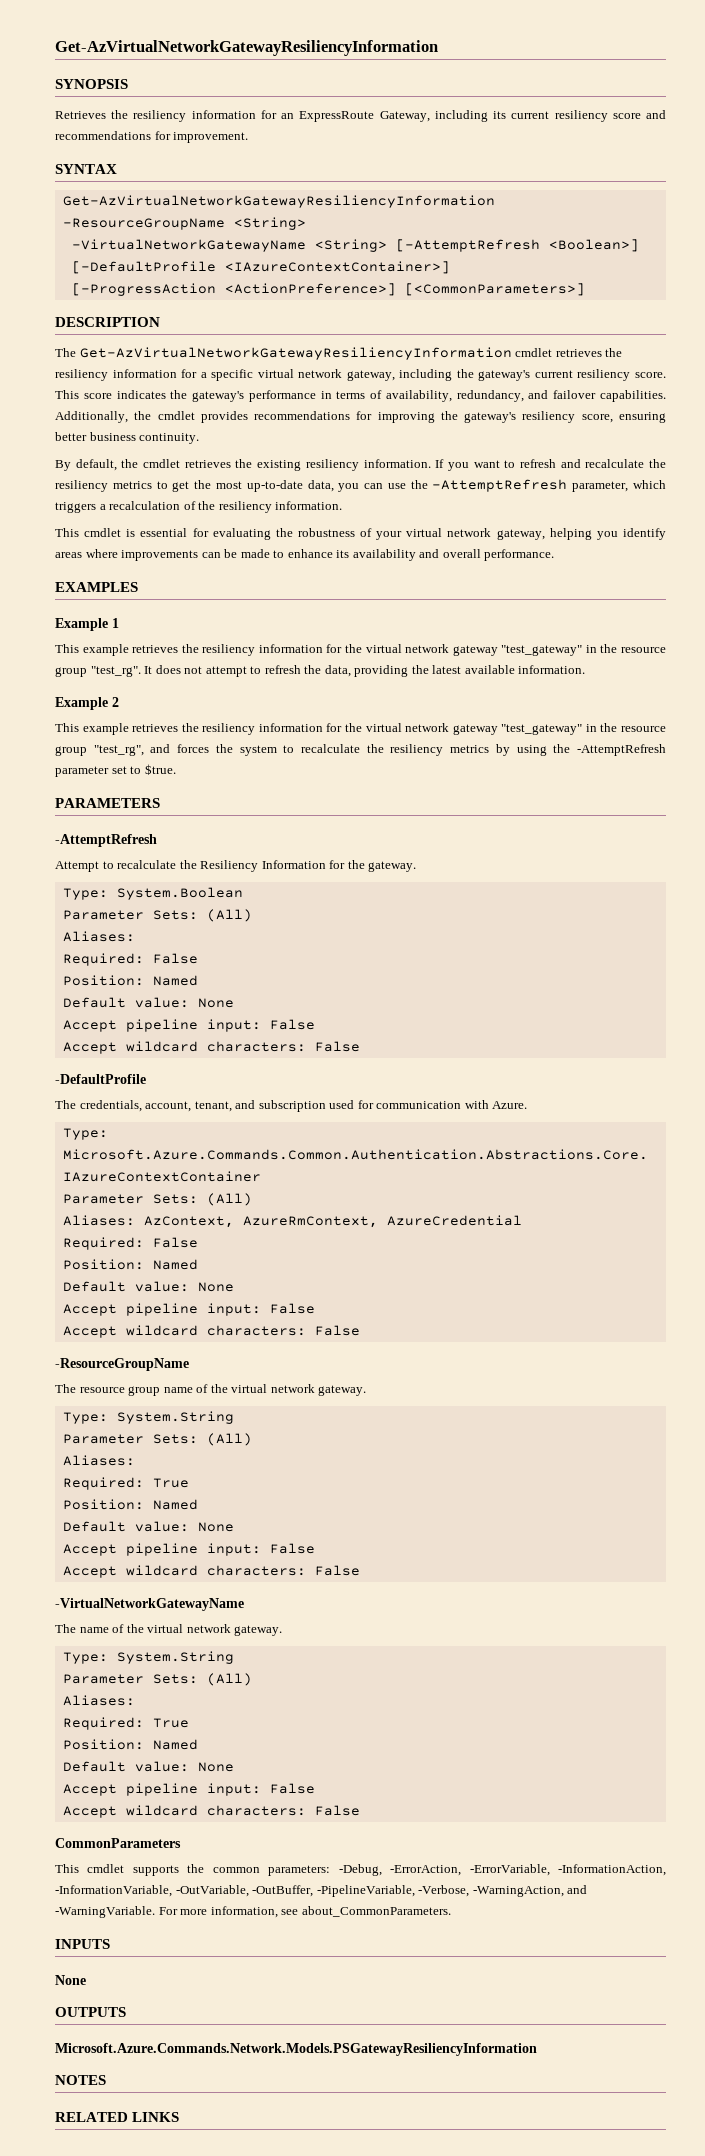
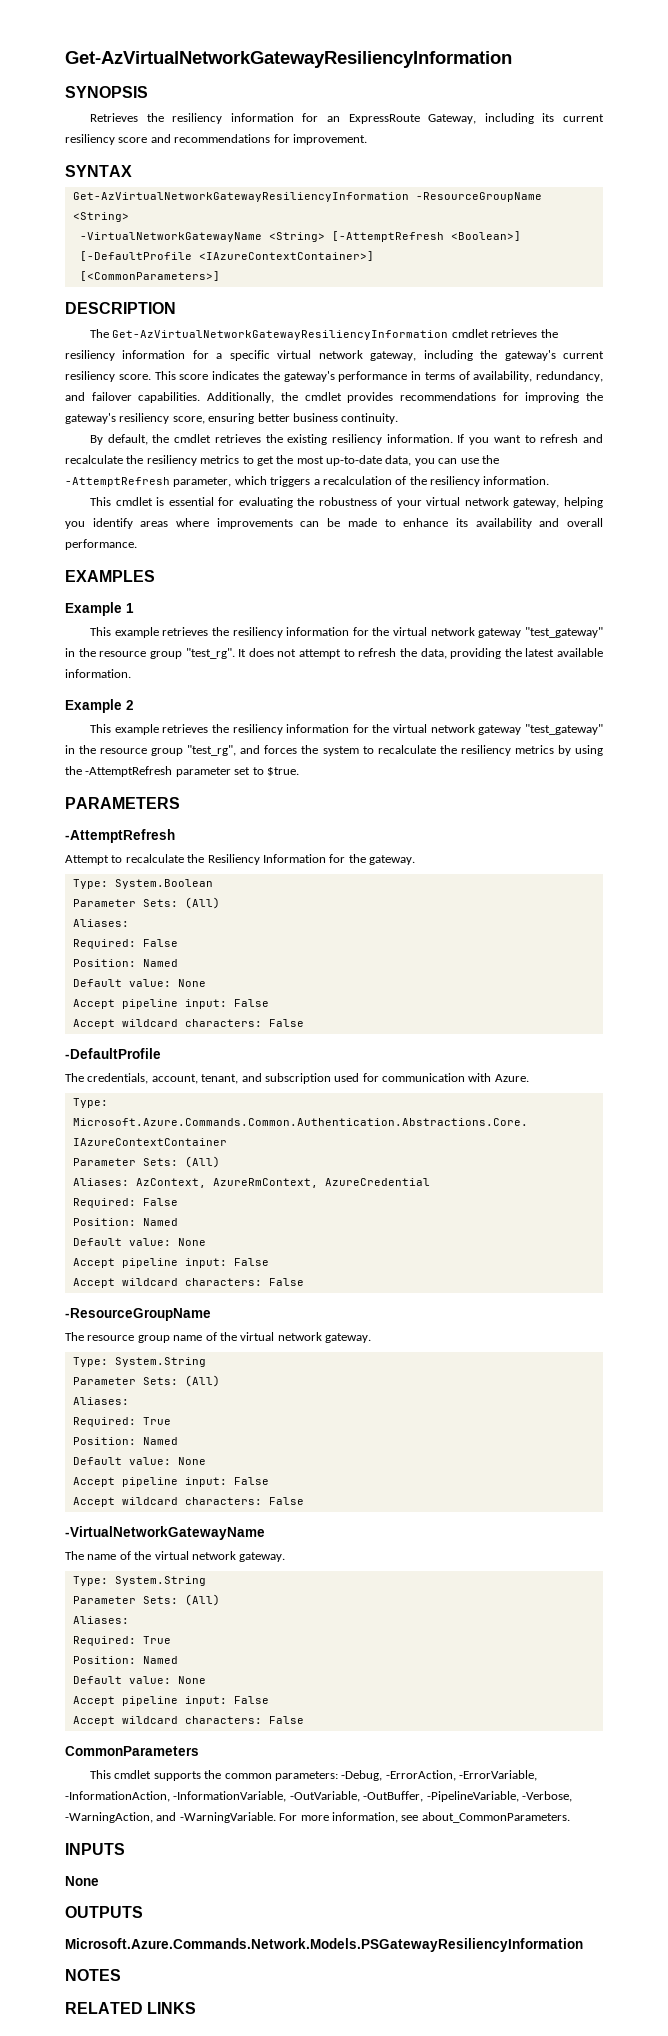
- [-ProgressAction <ActionPreference>] [<CommonParameters>]
+ [<CommonParameters>]

